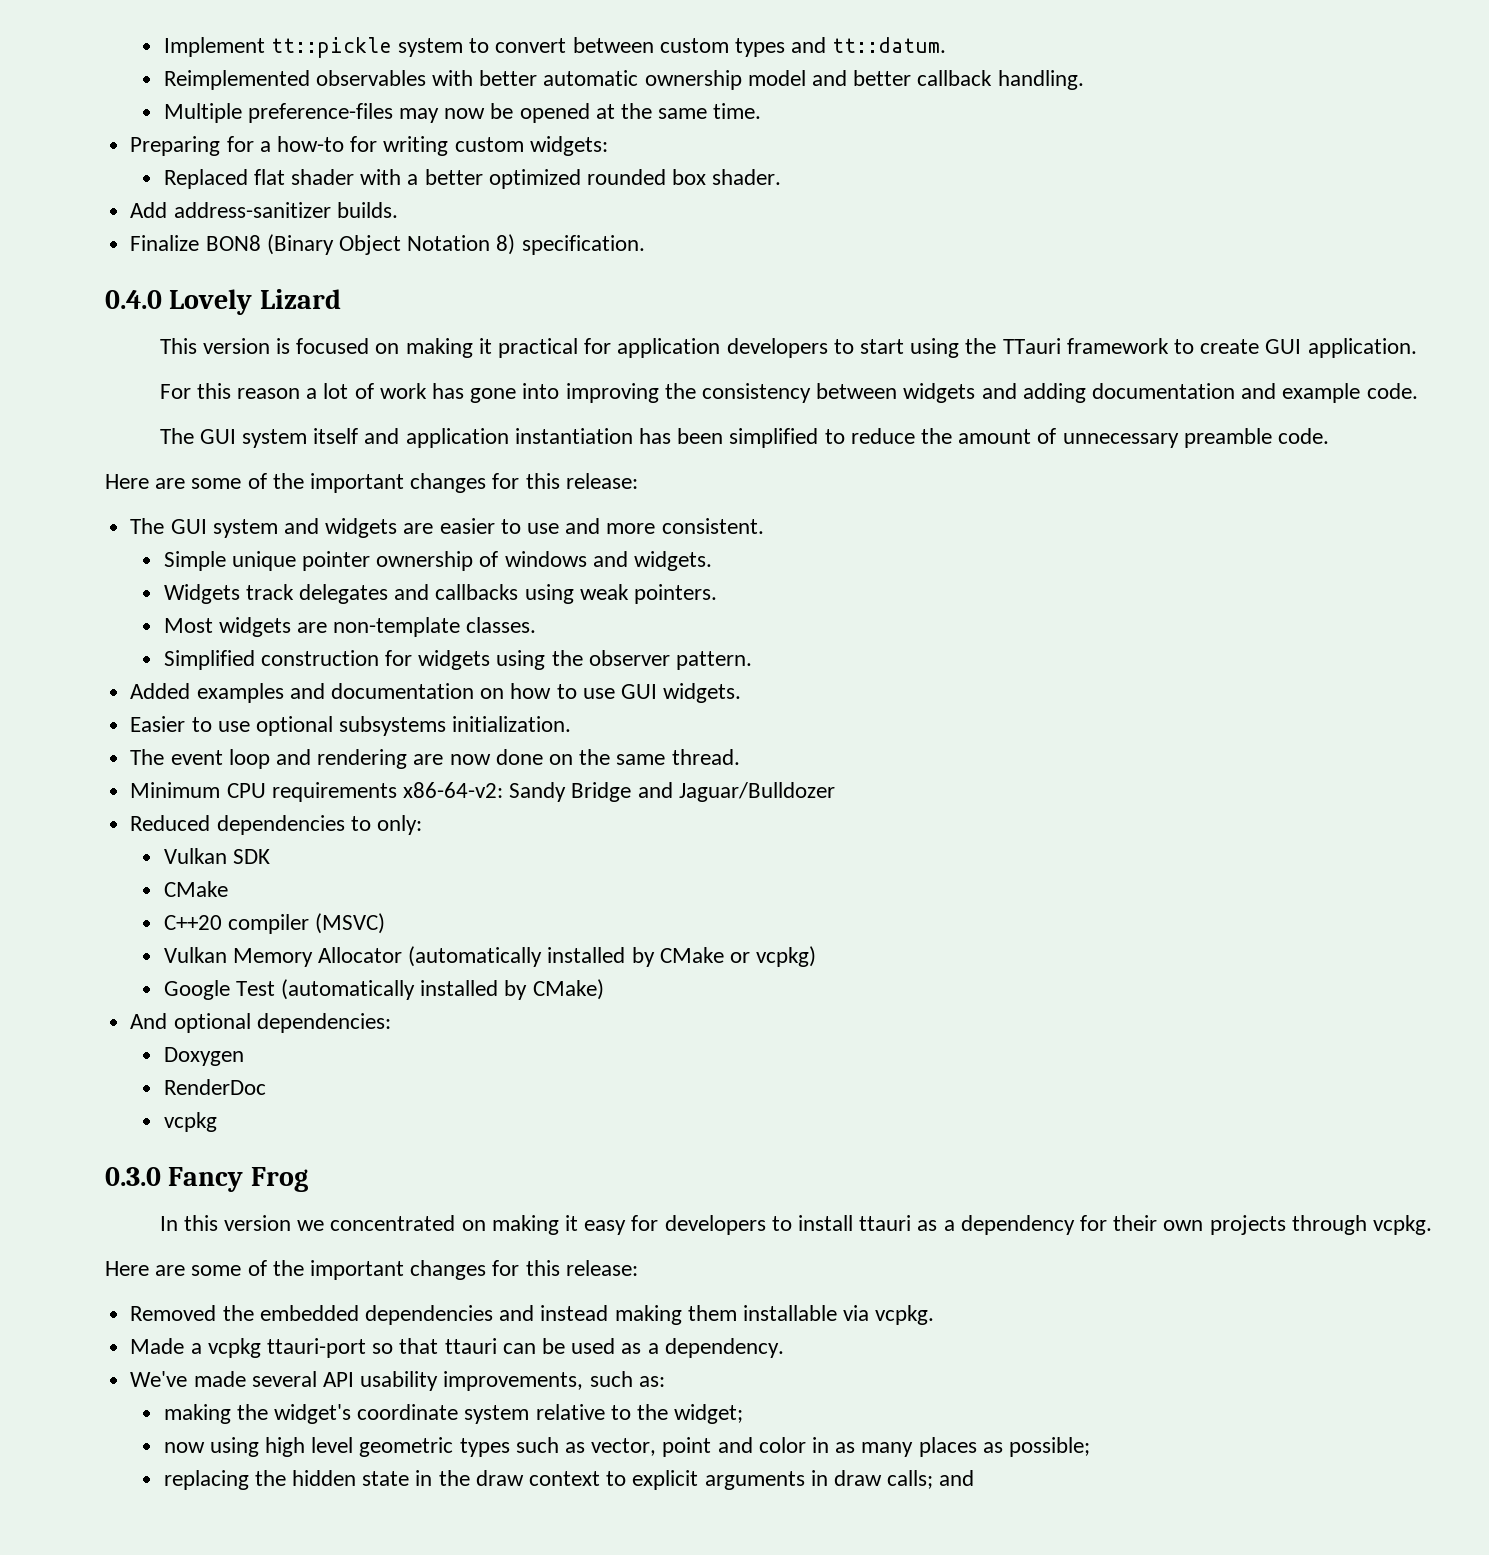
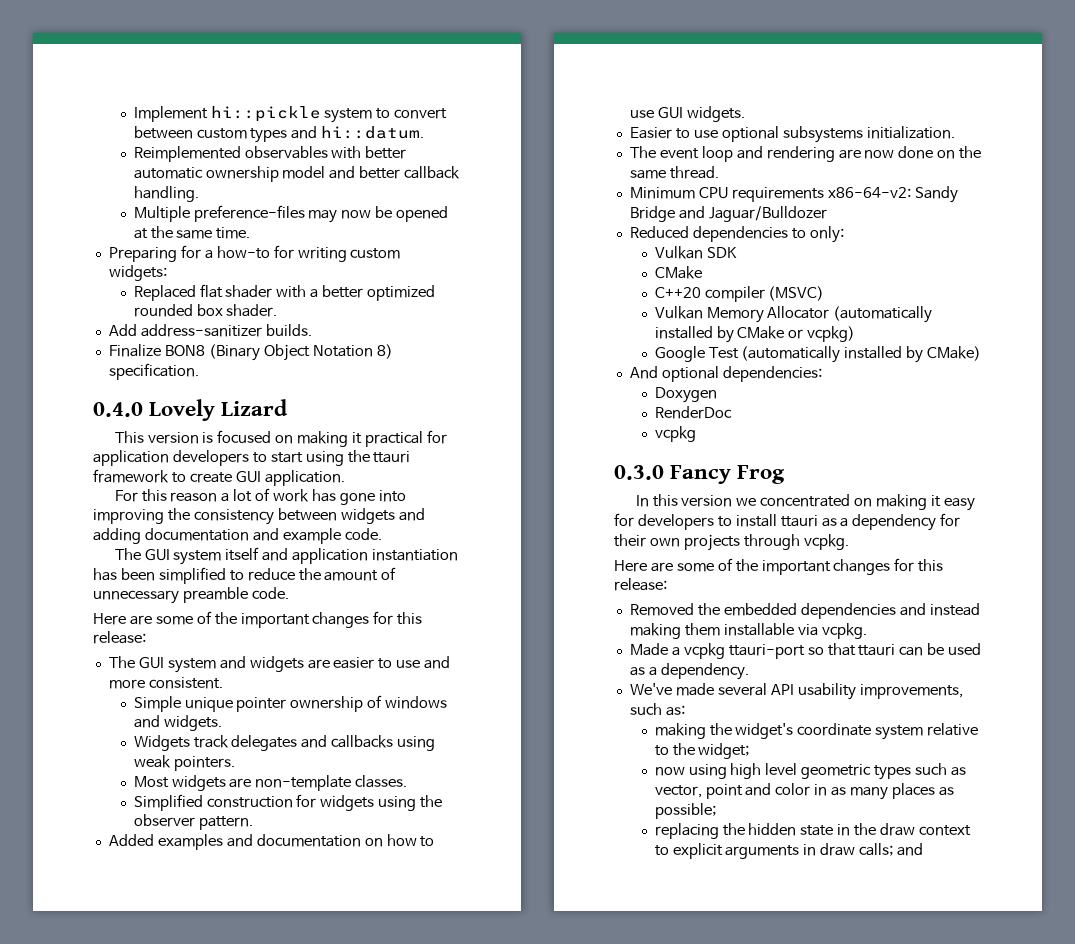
- Implement tt::pickle system to convert between custom types and tt::datum.
+ Implement hi::pickle system to convert between custom types and hi::datum.
- This version is focused on making it practical for application developers to start using the TTauri framework to create GUI application.
+ This version is focused on making it practical for application developers to start using the ttauri framework to create GUI application.

